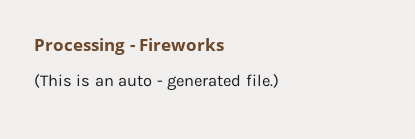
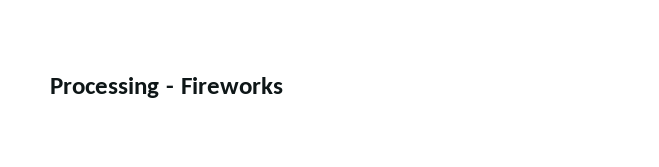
- (This is an auto - generated file.)

